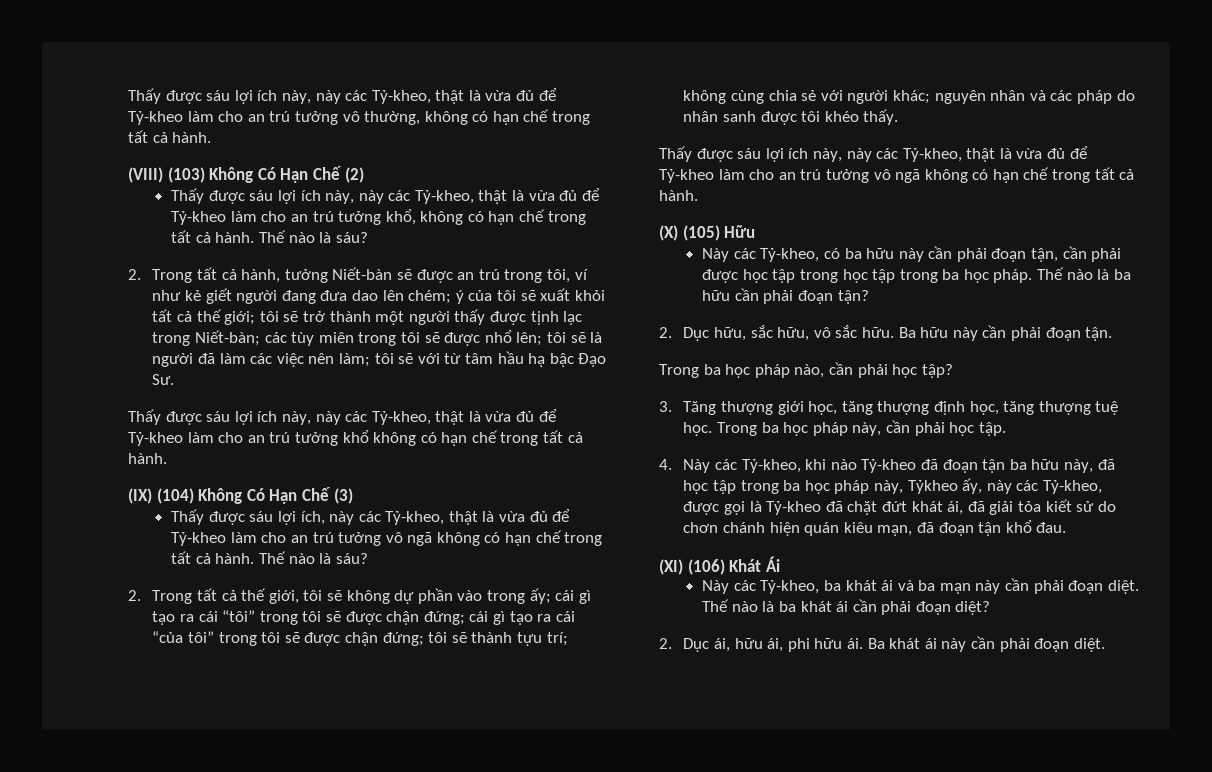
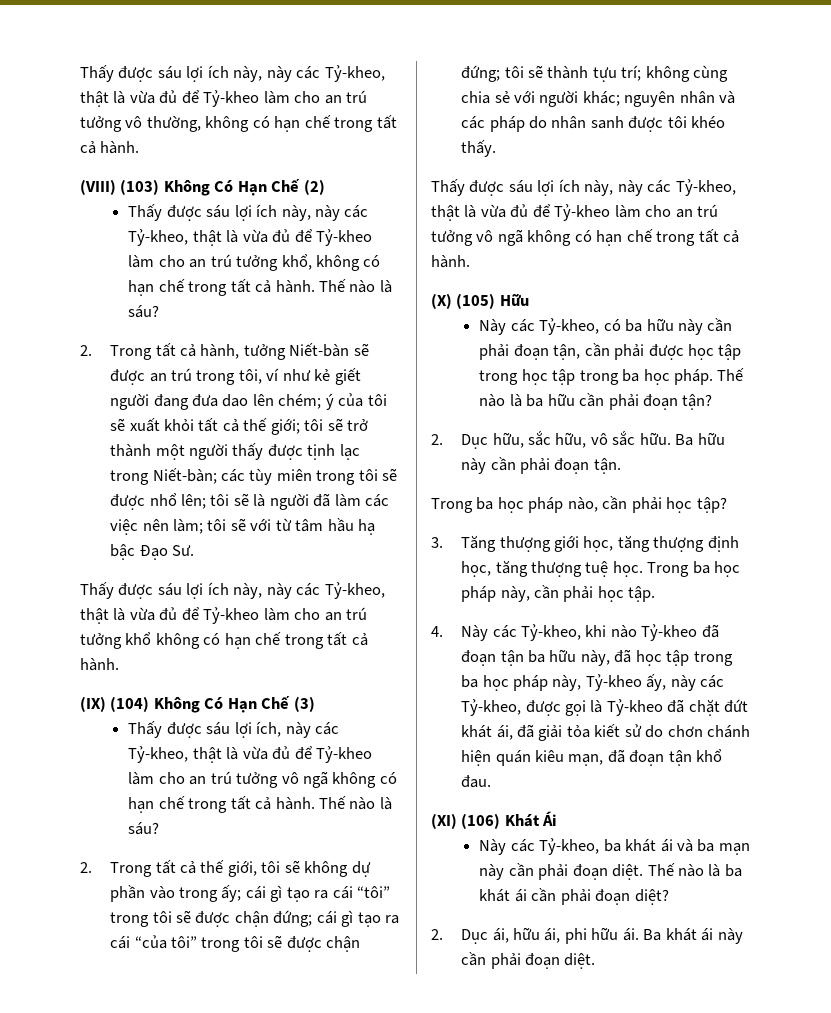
- 4. Này các Tỷ-kheo, khi nào Tỷ-kheo đã đoạn tận ba hữu này, đã học tập trong ba học pháp này, Tỷkheo ấy, này các Tỷ-kheo, được gọi là Tỷ-kheo đã chặt đứt khát ái, đã giải tỏa kiết sử do chơn chánh hiện quán kiêu mạn, đã đoạn tận khổ đau.
+ 4. Này các Tỷ-kheo, khi nào Tỷ-kheo đã đoạn tận ba hữu này, đã học tập trong ba học pháp này, Tỷ-kheo ấy, này các Tỷ-kheo, được gọi là Tỷ-kheo đã chặt đứt khát ái, đã giải tỏa kiết sử do chơn chánh hiện quán kiêu mạn, đã đoạn tận khổ đau.

